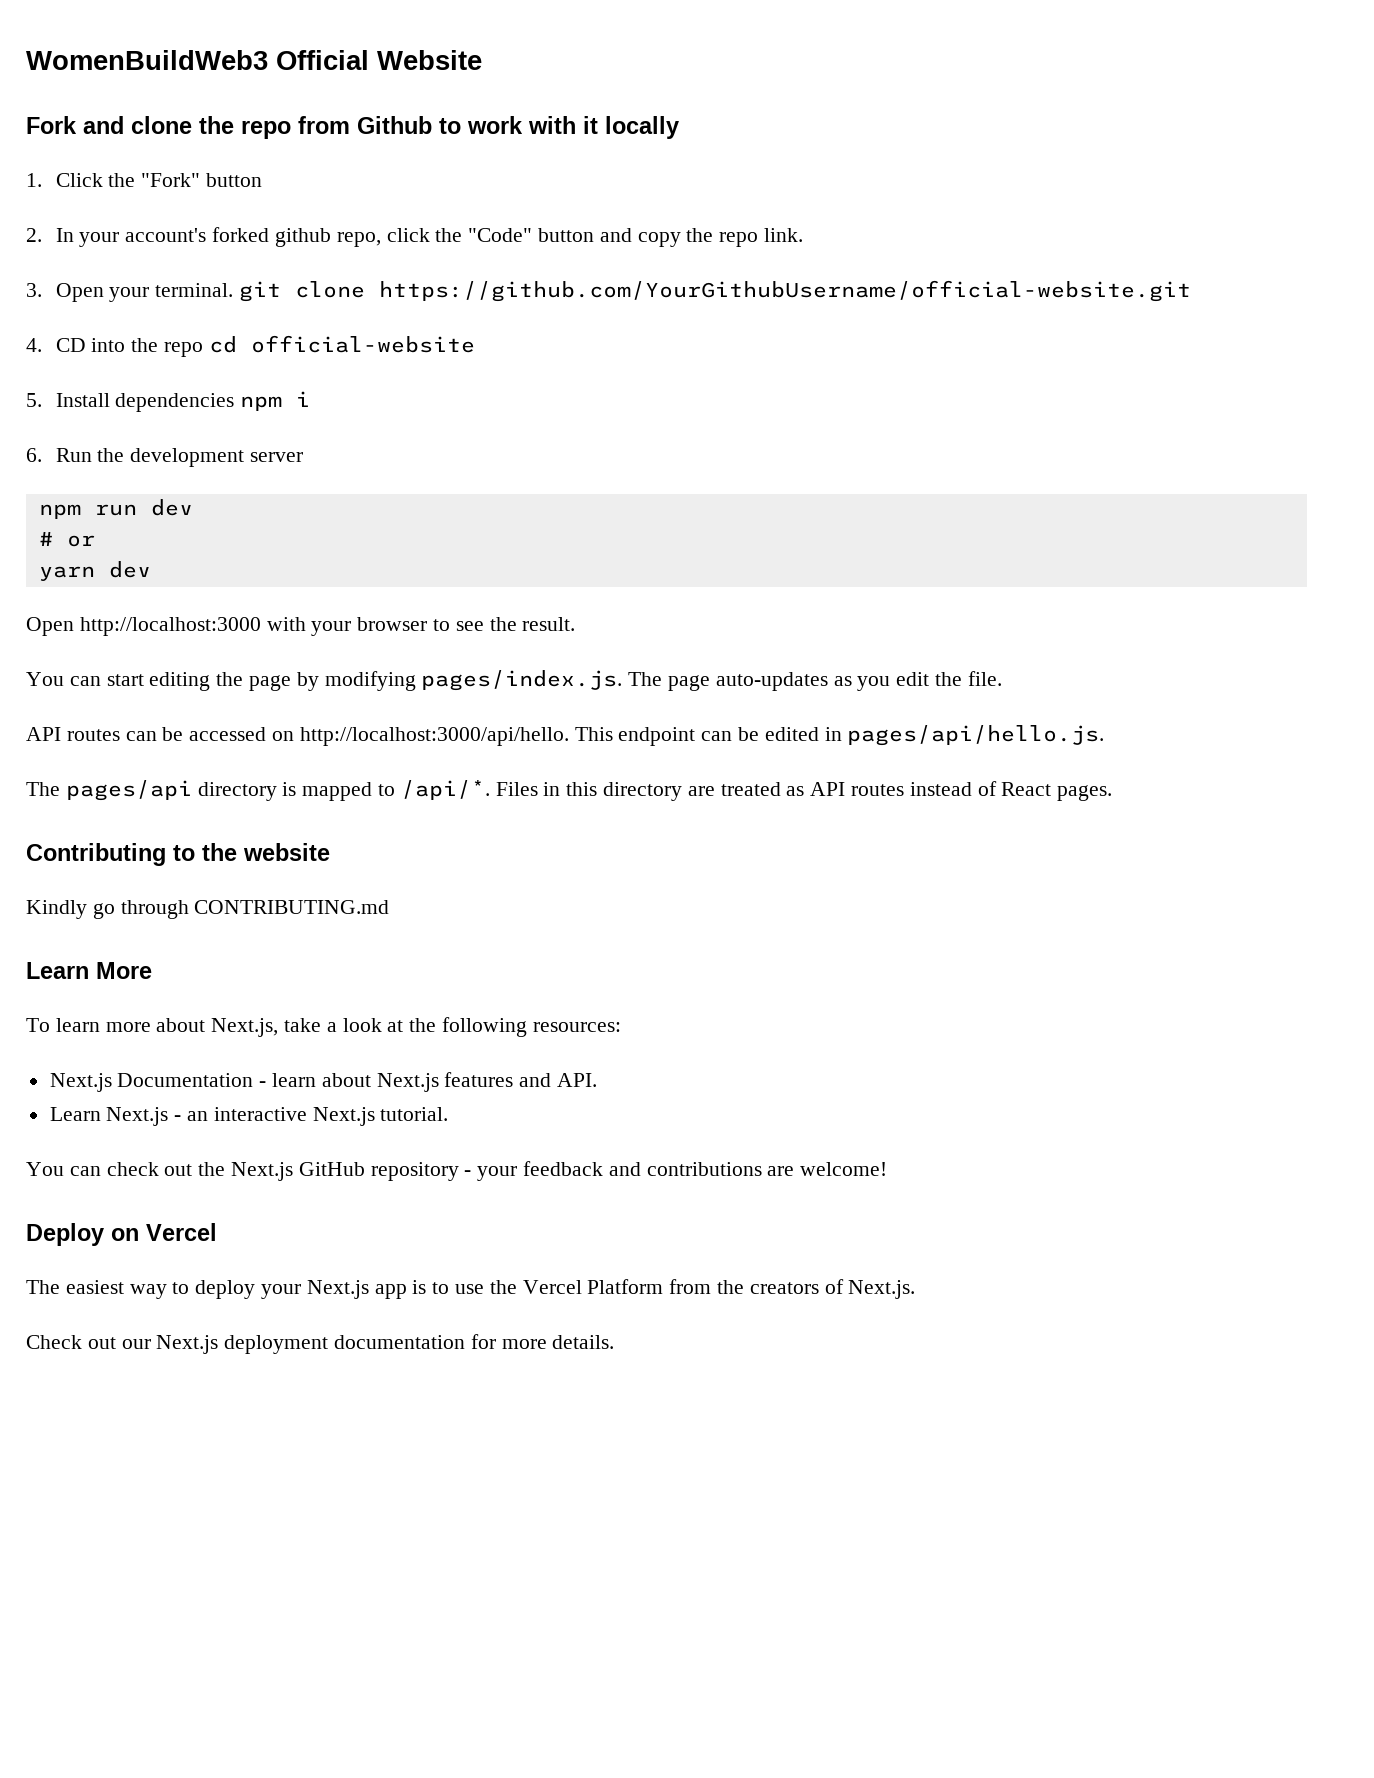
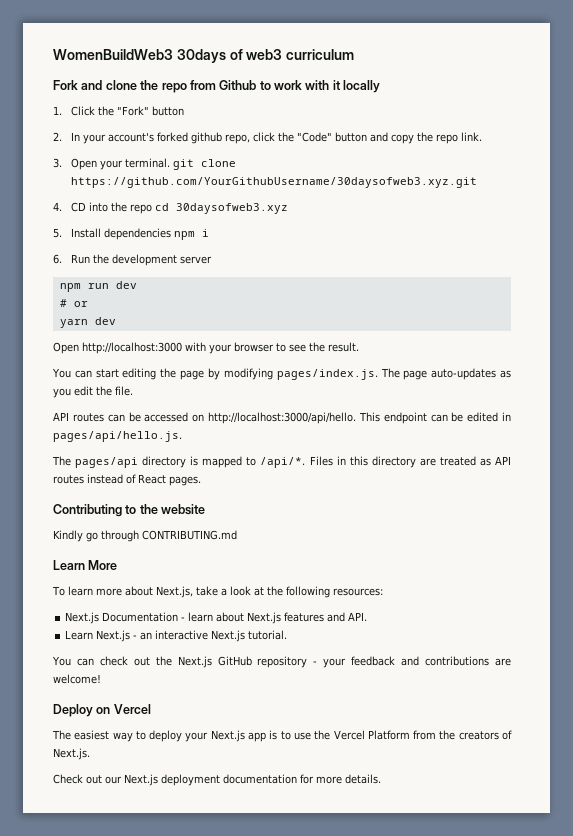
- WomenBuildWeb3 Official Website
+ WomenBuildWeb3 30days of web3 curriculum
- 3. Open your terminal. git clone https://github.com/YourGithubUsername/official-website.git
+ 3. Open your terminal. git clone https://github.com/YourGithubUsername/30daysofweb3.xyz.git
- 4. CD into the repo cd official-website
+ 4. CD into the repo cd 30daysofweb3.xyz

